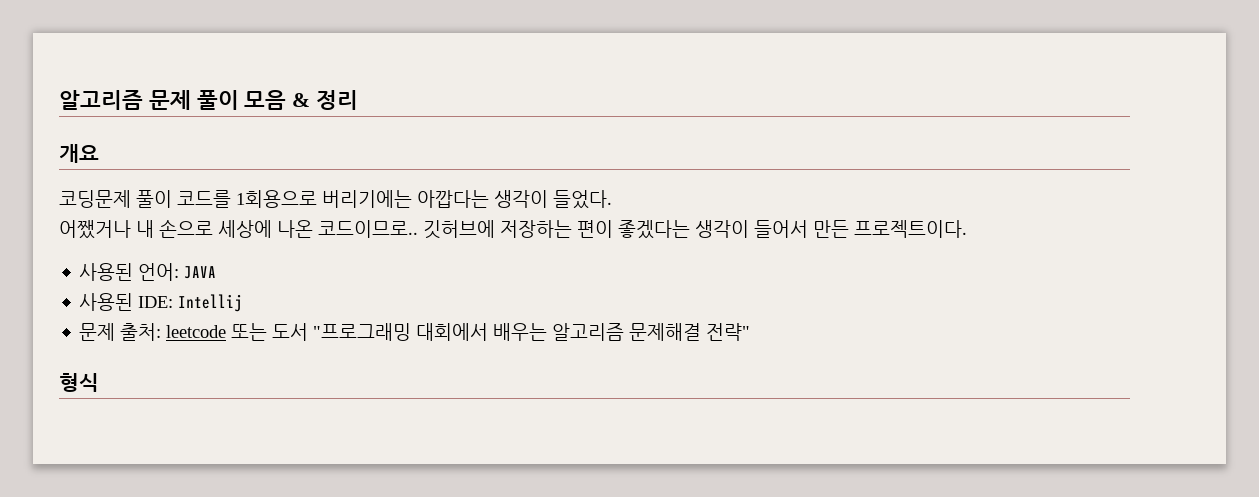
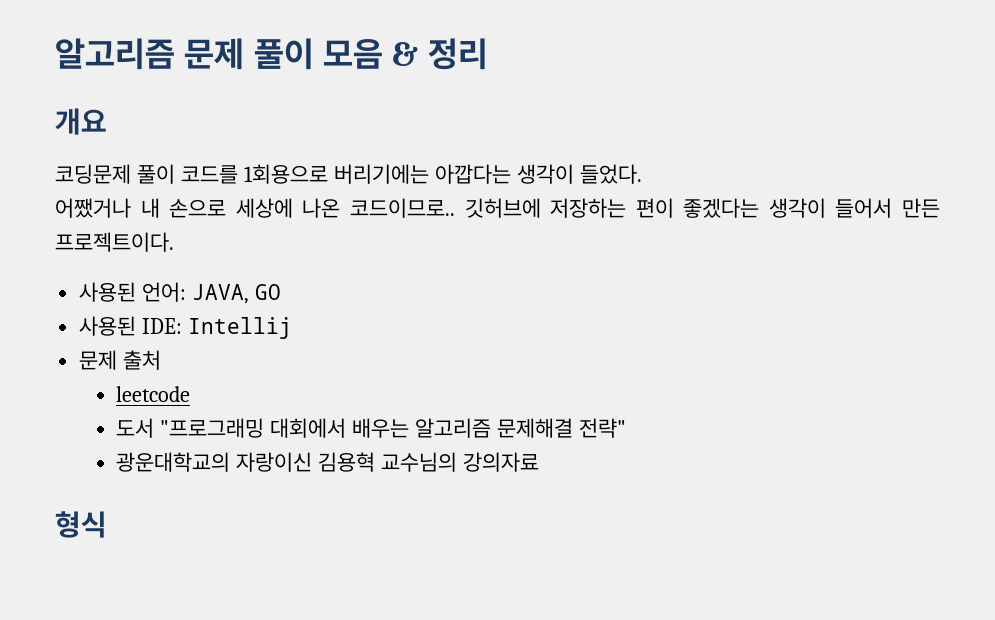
- 사용된 언어: JAVA
+ 사용된 언어: JAVA, GO
- 문제 출처: leetcode 또는 도서 "프로그래밍 대회에서 배우는 알고리즘 문제해결 전략"
+ 문제 출처
+ leetcode
+ 도서 "프로그래밍 대회에서 배우는 알고리즘 문제해결 전략"
+ 광운대학교의 자랑이신 김용혁 교수님의 강의자료

